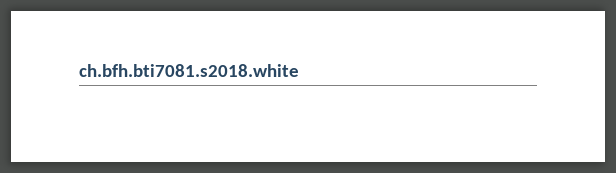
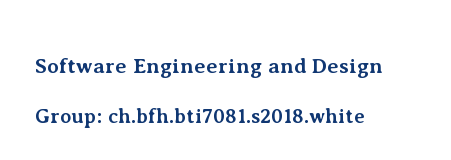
- ch.bfh.bti7081.s2018.white
+ Software Engineering and Design
+ Group: ch.bfh.bti7081.s2018.white

